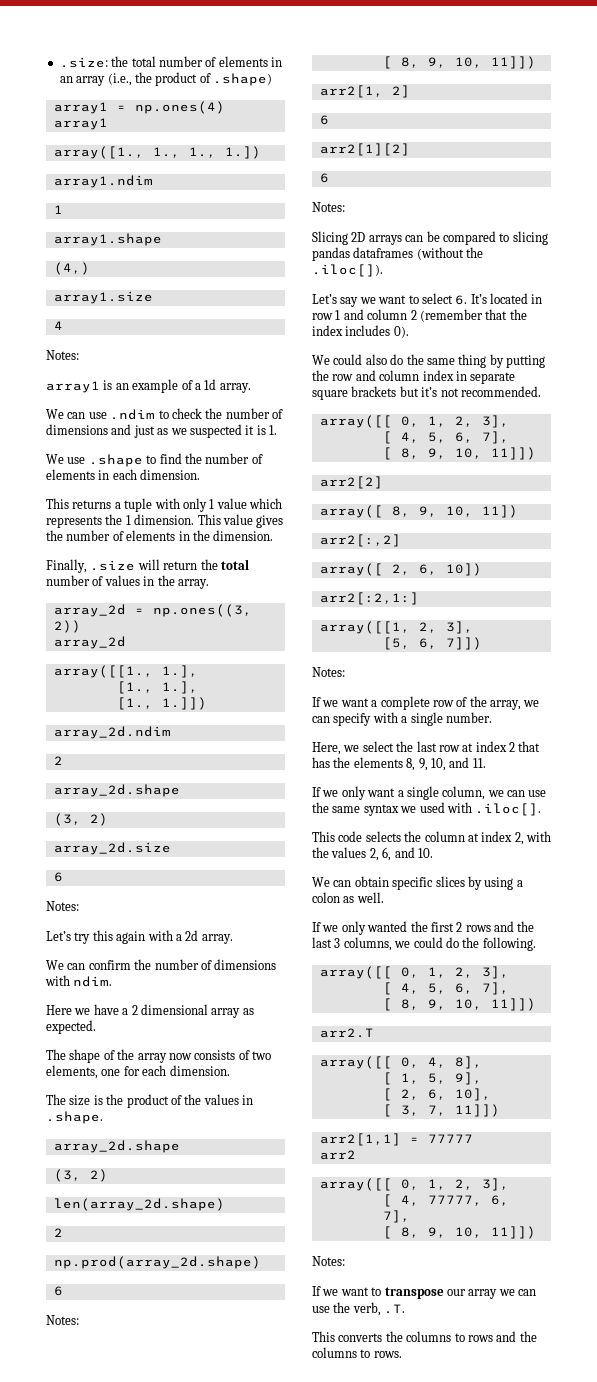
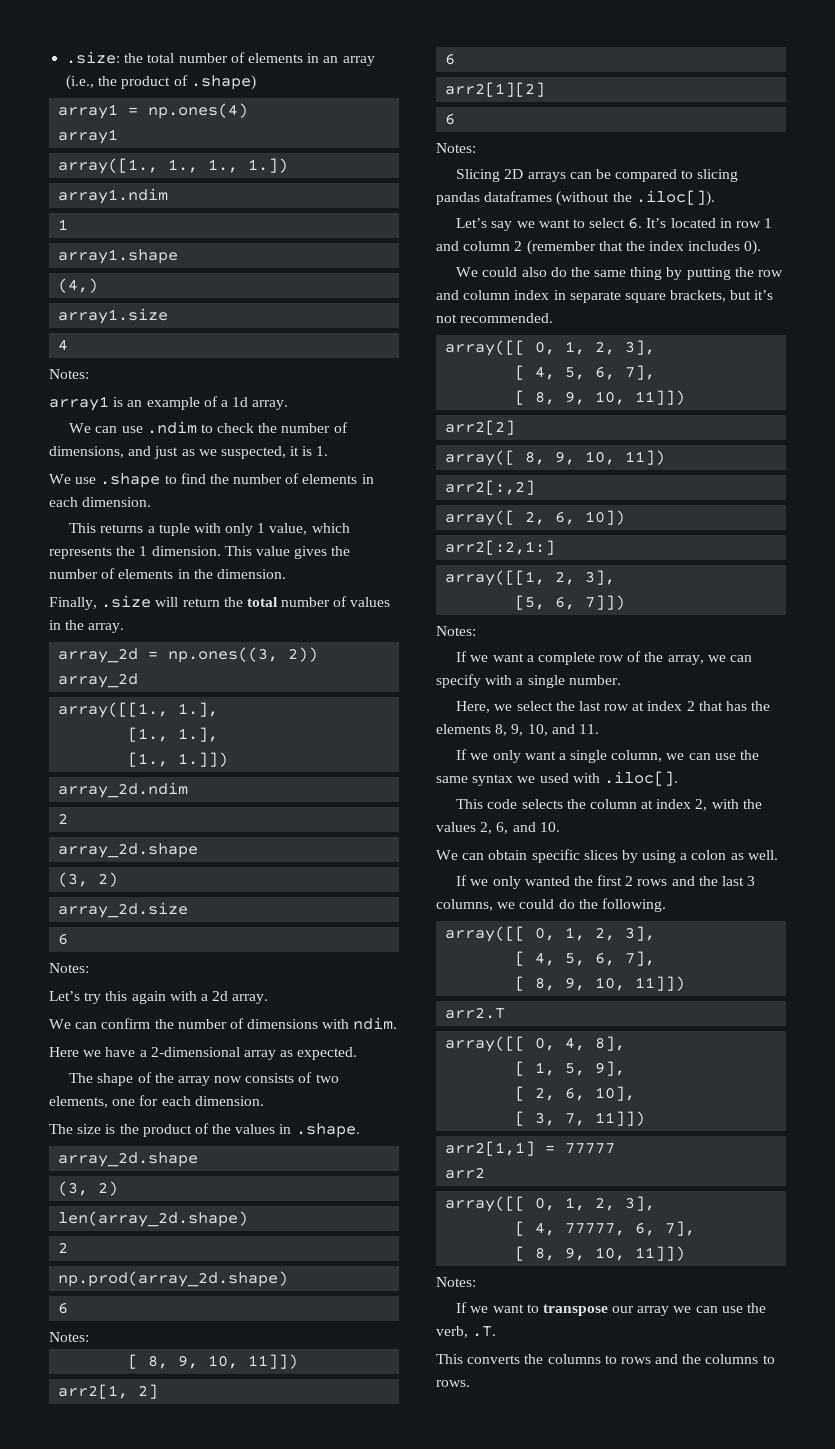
- We can use .ndim to check the number of dimensions and just as we suspected it is 1.
+ We can use .ndim to check the number of dimensions, and just as we suspected, it is 1.
- This returns a tuple with only 1 value which represents the 1 dimension.
+ This returns a tuple with only 1 value, which represents the 1 dimension.
- Here we have a 2 dimensional array as expected.
+ Here we have a 2-dimensional array as expected.
- We could also do the same thing by putting the row and column index in separate square brackets but it’s not recommended.
+ We could also do the same thing by putting the row and column index in separate square brackets, but it’s not recommended.

